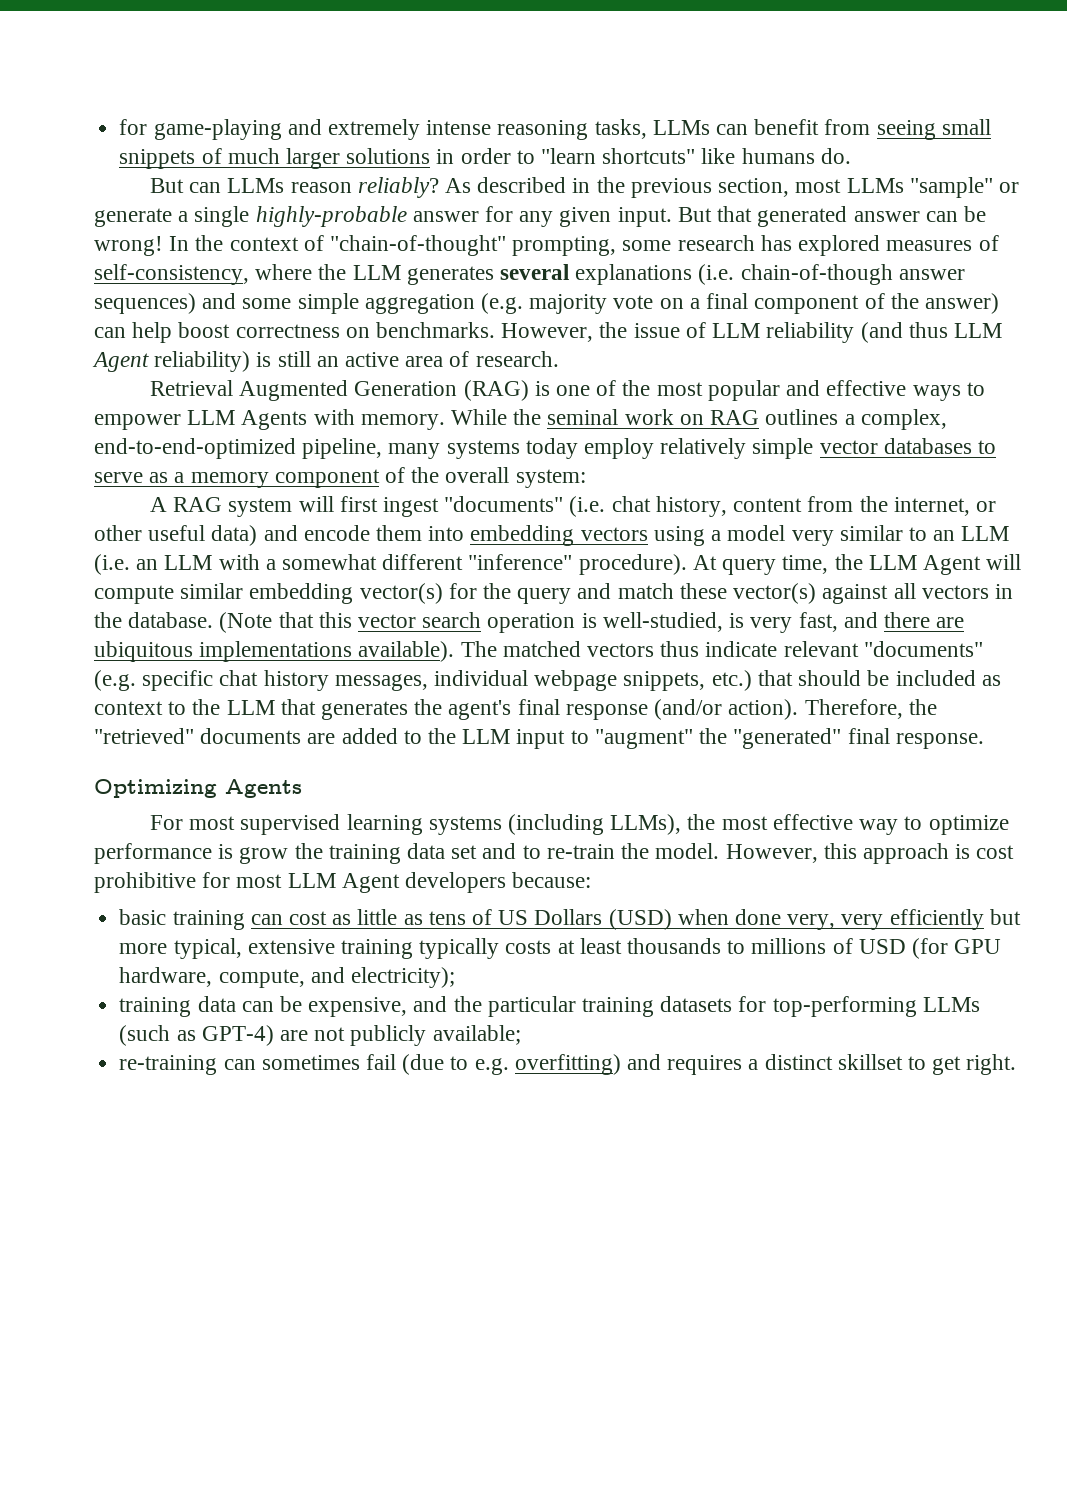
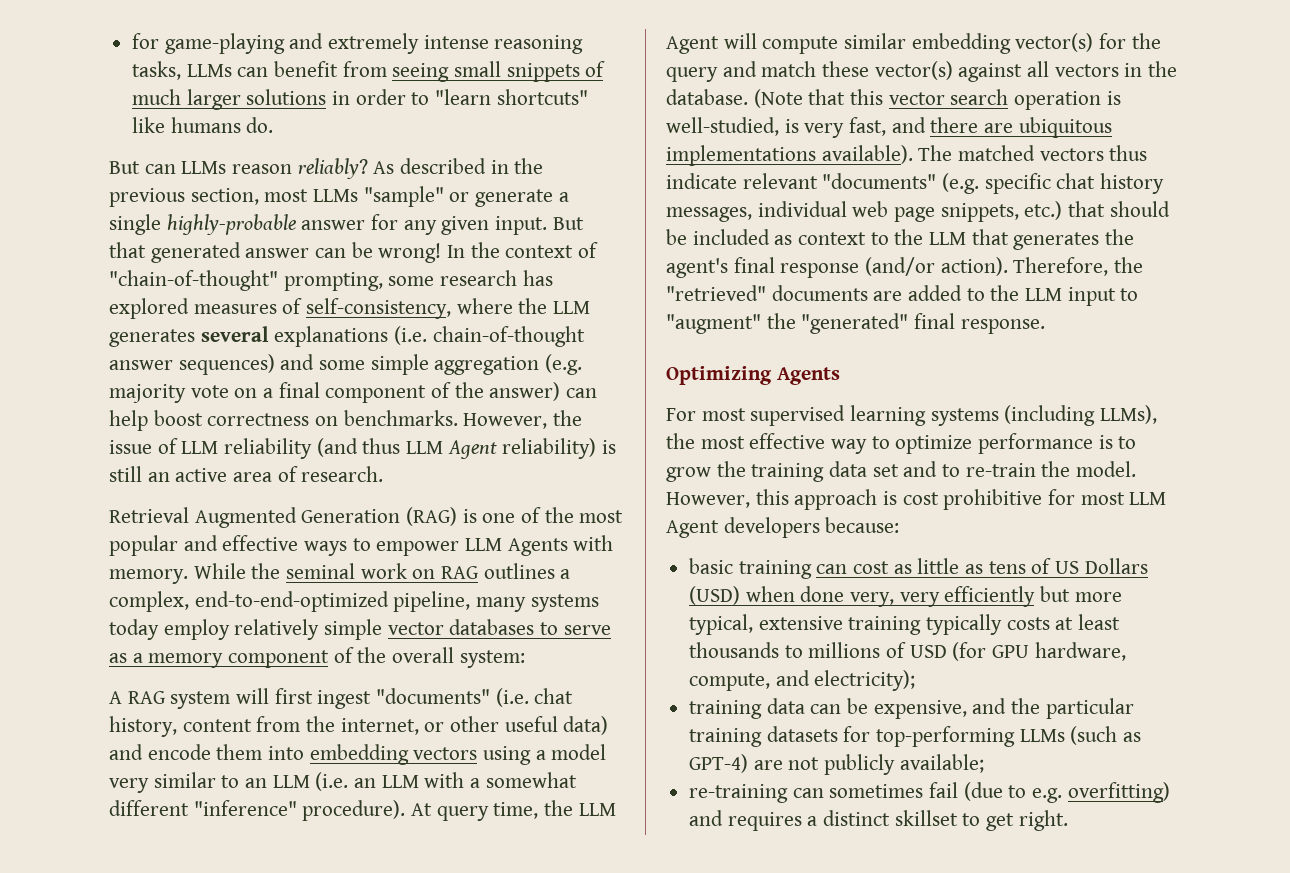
- In the context of "chain-of-thought" prompting, some research has explored measures of self-consistency, where the LLM generates several explanations (i.e. chain-of-though answer sequences) and some simple aggregation (e.g. majority vote on a final component of the answer) can help boost correctness on benchmarks.
+ In the context of "chain-of-thought" prompting, some research has explored measures of self-consistency, where the LLM generates several explanations (i.e. chain-of-thought answer sequences) and some simple aggregation (e.g. majority vote on a final component of the answer) can help boost correctness on benchmarks.
- The matched vectors thus indicate relevant "documents" (e.g. specific chat history messages, individual webpage snippets, etc.) that should be included as context to the LLM that generates the agent's final response (and/or action).
+ The matched vectors thus indicate relevant "documents" (e.g. specific chat history messages, individual web page snippets, etc.) that should be included as context to the LLM that generates the agent's final response (and/or action).
- For most supervised learning systems (including LLMs), the most effective way to optimize performance is grow the training data set and to re-train the model.
+ For most supervised learning systems (including LLMs), the most effective way to optimize performance is to grow the training data set and to re-train the model.

